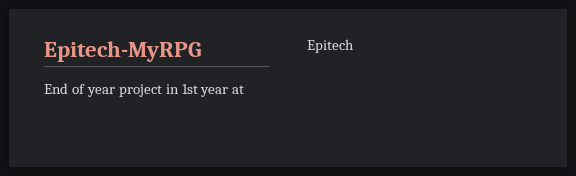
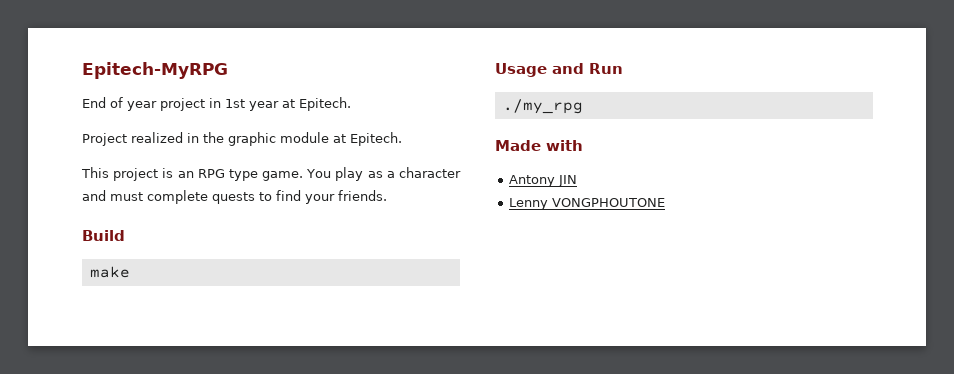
- End of year project in 1st year at Epitech
+ End of year project in 1st year at Epitech.
+ Project realized in the graphic module at Epitech.
+ This project is an RPG type game. You play as a character and must complete quests to find your friends.
+ Build
+ make
+ Usage and Run
+ ./my_rpg
+ Made with
+ Antony JIN
+ Lenny VONGPHOUTONE

